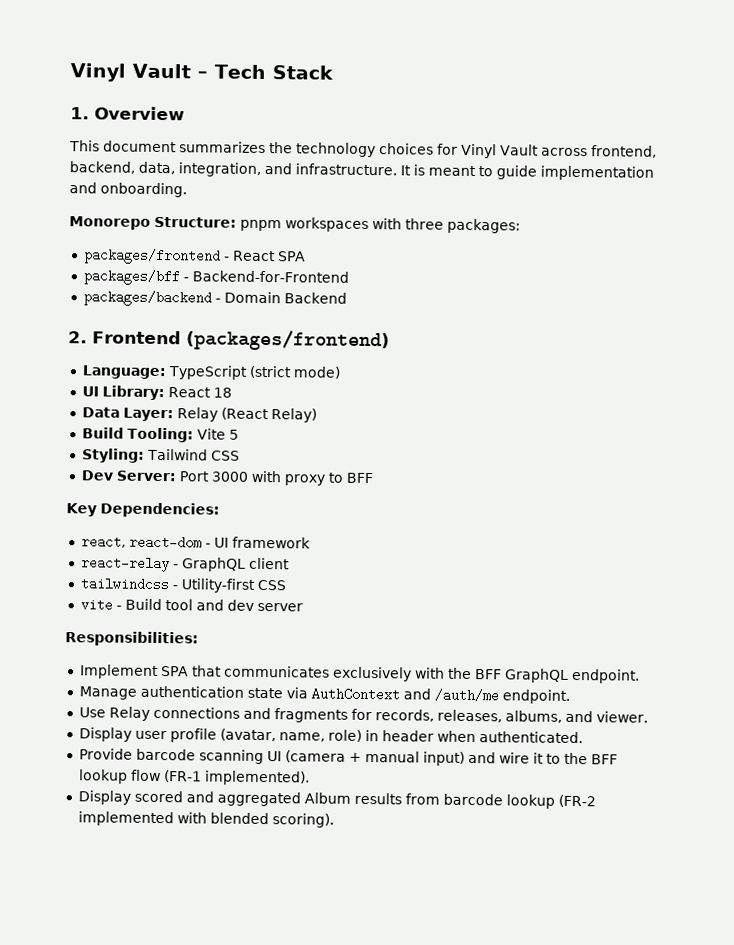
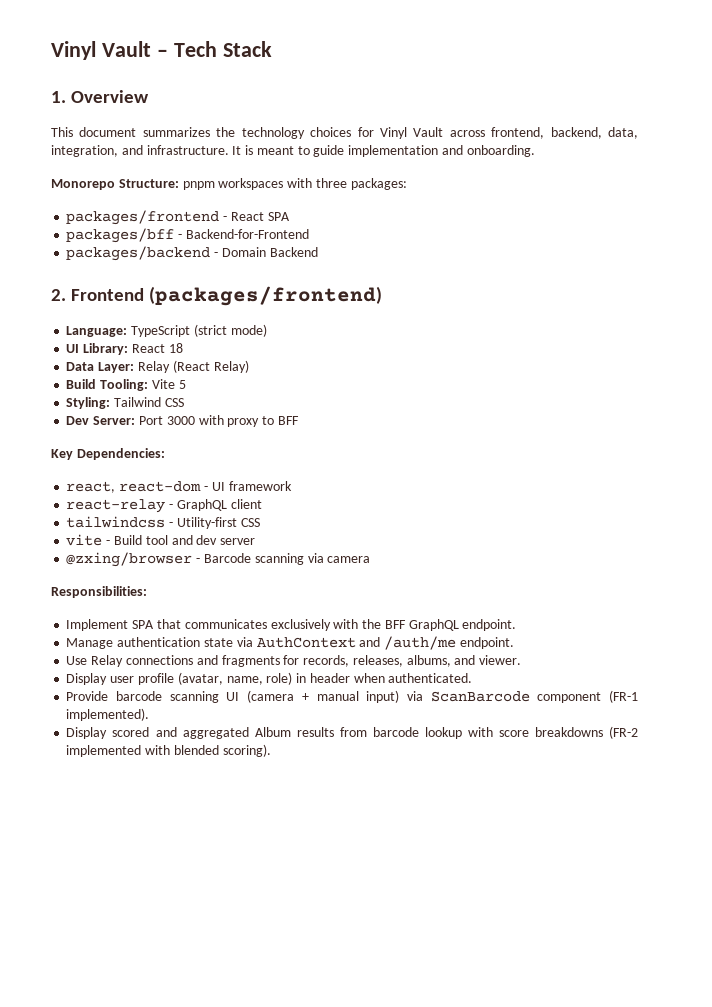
+ @zxing/browser - Barcode scanning via camera
- Provide barcode scanning UI (camera + manual input) and wire it to the BFF lookup flow (FR-1 implemented).
+ Provide barcode scanning UI (camera + manual input) via ScanBarcode component (FR-1 implemented).
- Display scored and aggregated Album results from barcode lookup (FR-2 implemented with blended scoring).
+ Display scored and aggregated Album results from barcode lookup with score breakdowns (FR-2 implemented with blended scoring).

